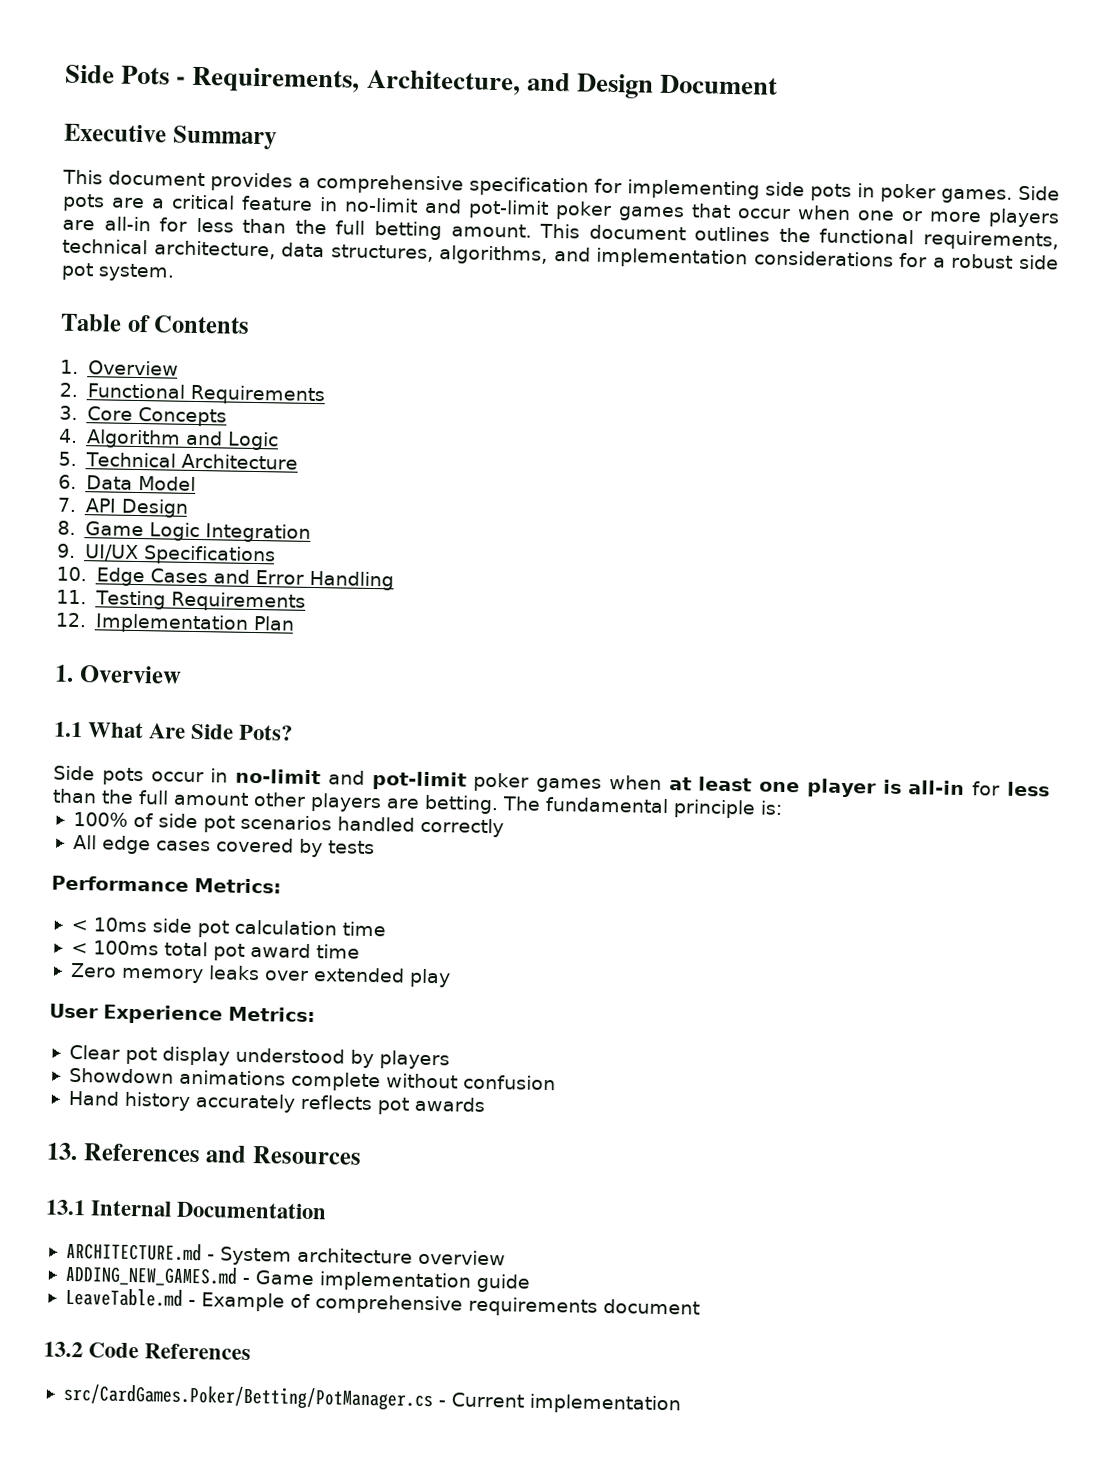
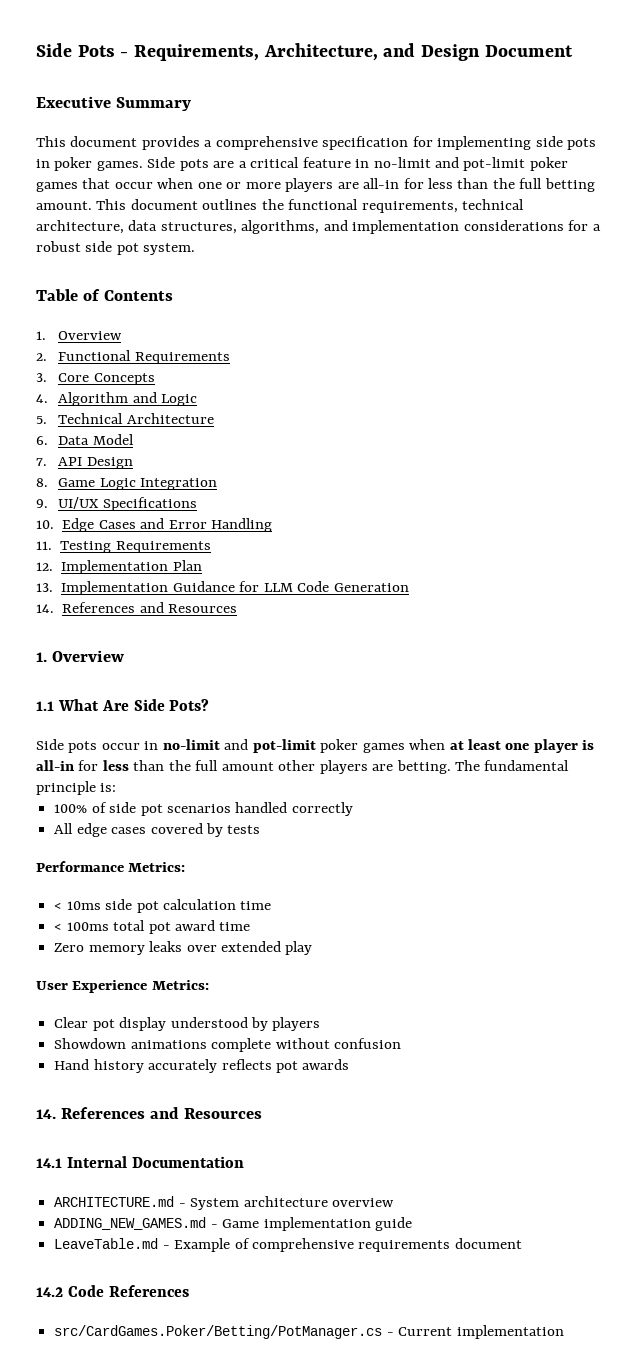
+ 13. Implementation Guidance for LLM Code Generation
+ 14. References and Resources
  Hand history accurately reflects pot awards
- 13. References and Resources
- 13.1 Internal Documentation
+ 14. References and Resources
+ 14.1 Internal Documentation
- 13.2 Code References
+ 14.2 Code References

